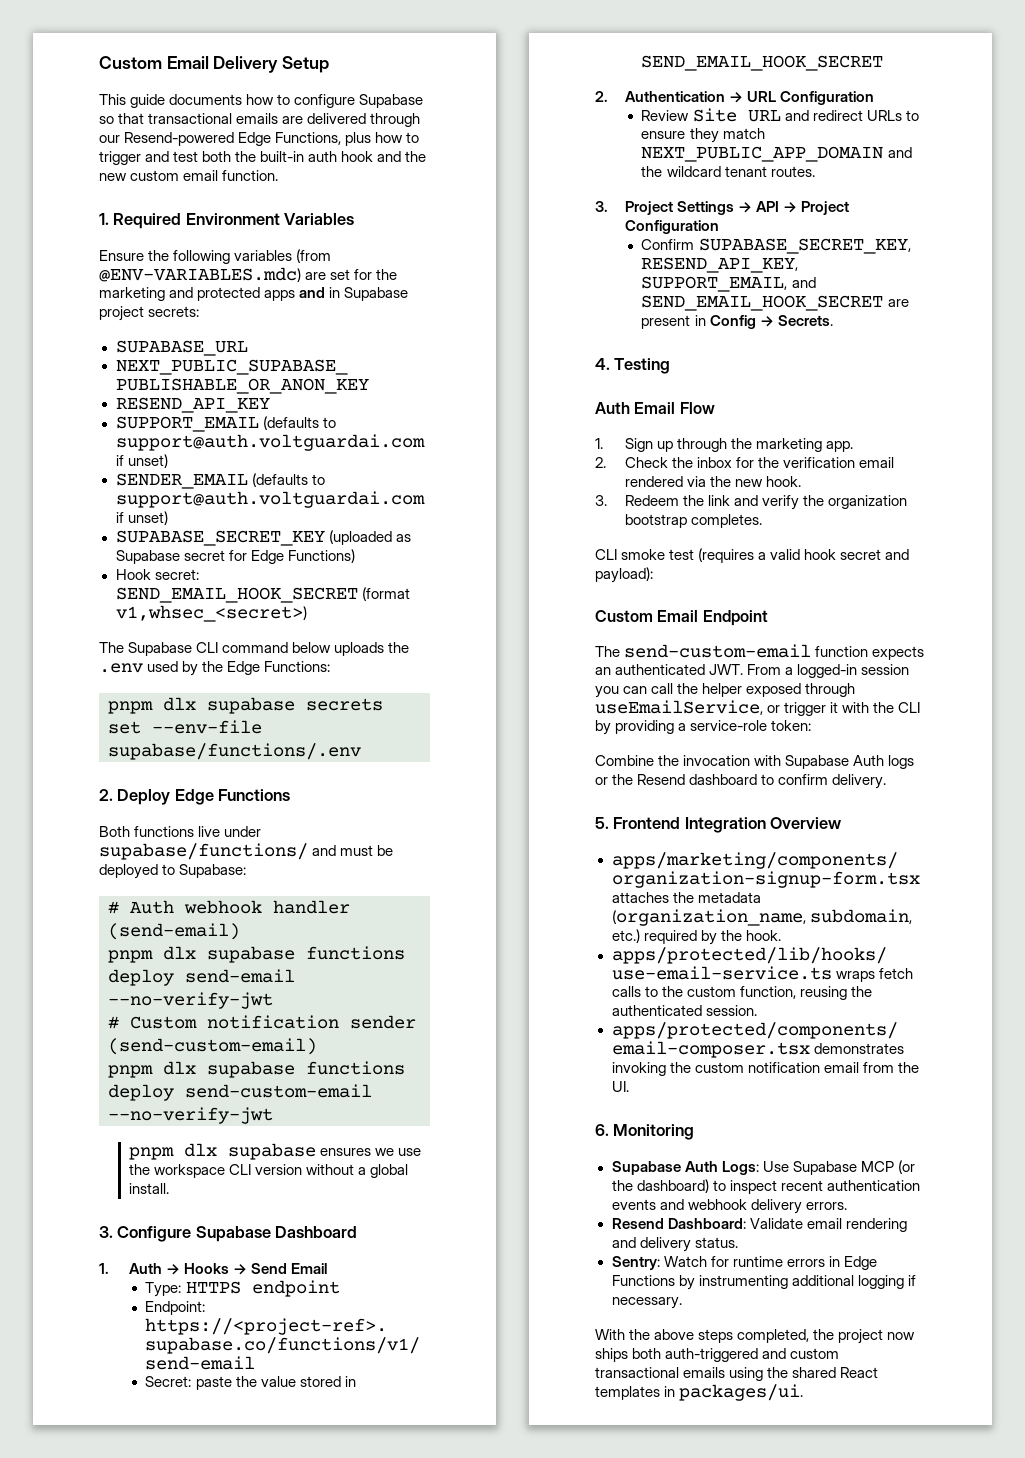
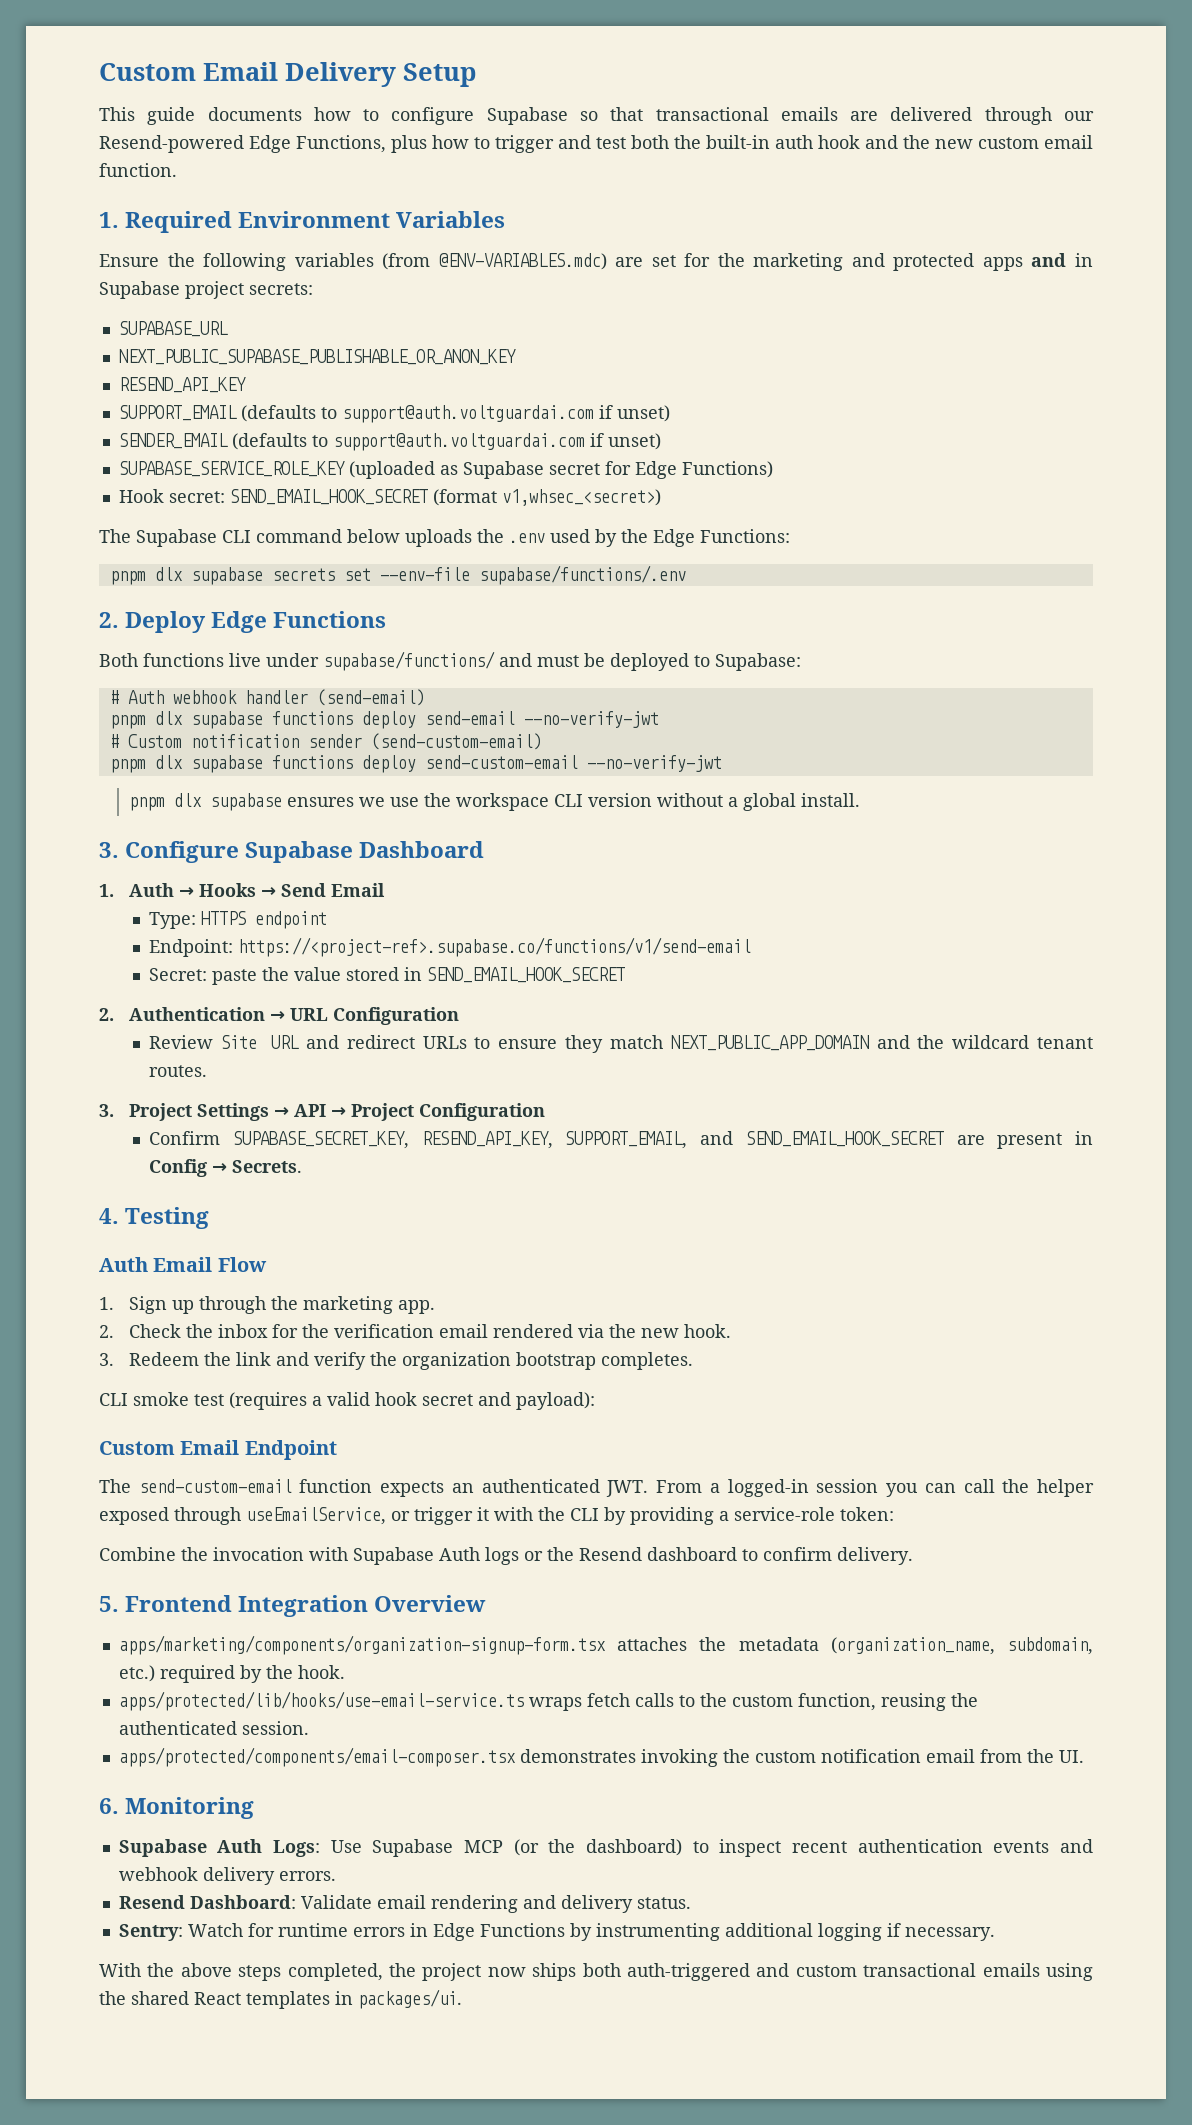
- SUPABASE_SECRET_KEY (uploaded as Supabase secret for Edge Functions)
+ SUPABASE_SERVICE_ROLE_KEY (uploaded as Supabase secret for Edge Functions)

